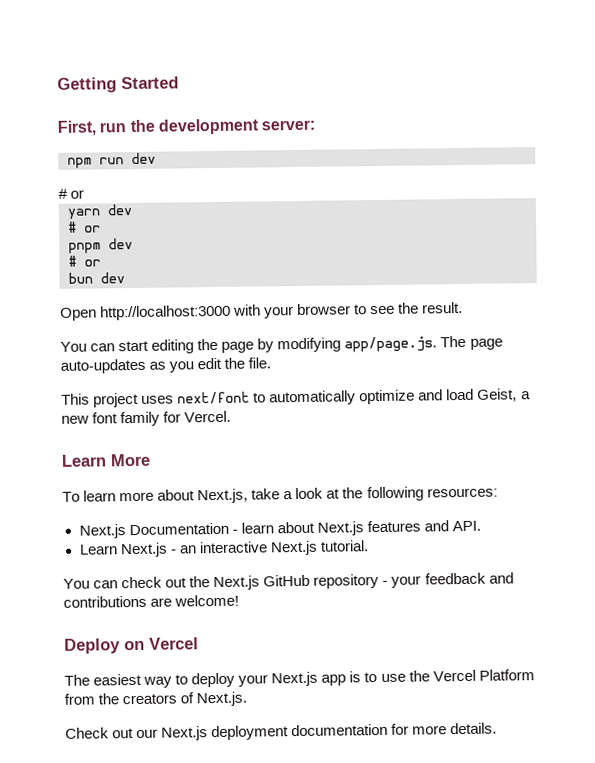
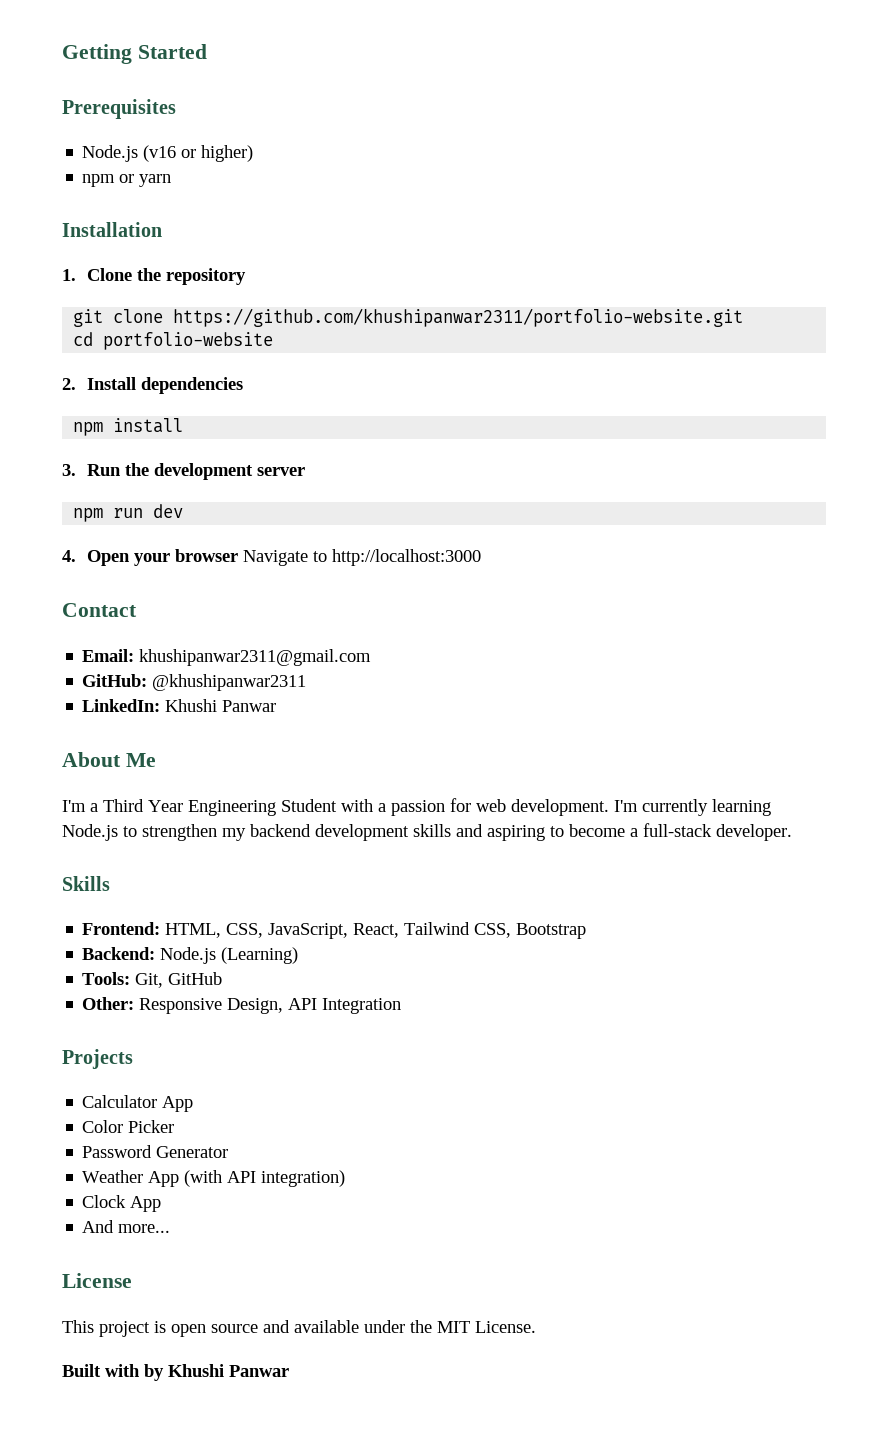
- First, run the development server:
+ Prerequisites
+ Node.js (v16 or higher)
+ npm or yarn
+ Installation
+ 1. Clone the repository
+ git clone https://github.com/khushipanwar2311/portfolio-website.git
+ cd portfolio-website
+ 2. Install dependencies
+ npm install
+ 3. Run the development server
  npm run dev
- # or
- yarn dev
- # or
- pnpm dev
- # or
- bun dev
- Open http://localhost:3000 with your browser to see the result.
- You can start editing the page by modifying app/page.js. The page auto-updates as you edit the file.
- This project uses next/font to automatically optimize and load Geist, a new font family for Vercel.
- Learn More
- To learn more about Next.js, take a look at the following resources:
- Next.js Documentation - learn about Next.js features and API.
- Learn Next.js - an interactive Next.js tutorial.
- You can check out the Next.js GitHub repository - your feedback and contributions are welcome!
- Deploy on Vercel
- The easiest way to deploy your Next.js app is to use the Vercel Platform from the creators of Next.js.
- Check out our Next.js deployment documentation for more details.
+ 4. Open your browser Navigate to http://localhost:3000
+ Contact
+ Email: khushipanwar2311@gmail.com
+ GitHub: @khushipanwar2311
+ LinkedIn: Khushi Panwar
+ About Me
+ I'm a Third Year Engineering Student with a passion for web development. I'm currently learning Node.js to strengthen my backend development skills and aspiring to become a full-stack developer.
+ Skills
+ Frontend: HTML, CSS, JavaScript, React, Tailwind CSS, Bootstrap
+ Backend: Node.js (Learning)
+ Tools: Git, GitHub
+ Other: Responsive Design, API Integration
+ Projects
+ Calculator App
+ Color Picker
+ Password Generator
+ Weather App (with API integration)
+ Clock App
+ And more...
+ License
+ This project is open source and available under the MIT License.
+ Built with by Khushi Panwar

